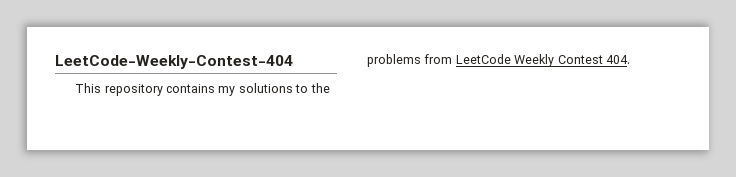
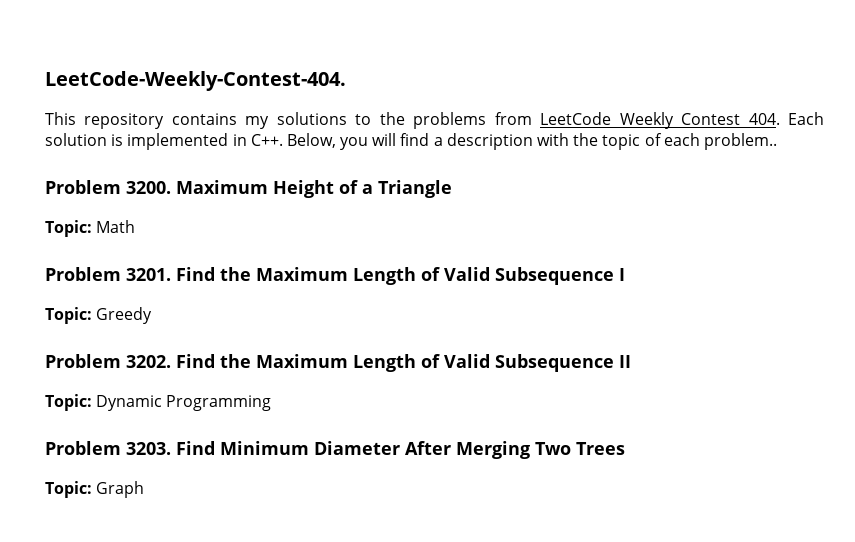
- LeetCode-Weekly-Contest-404
+ LeetCode-Weekly-Contest-404.
- This repository contains my solutions to the problems from LeetCode Weekly Contest 404.
+ This repository contains my solutions to the problems from LeetCode Weekly Contest 404. Each solution is implemented in C++. Below, you will find a description with the topic of each problem..
+ Problem 3200. Maximum Height of a Triangle
+ Topic: Math
+ Problem 3201. Find the Maximum Length of Valid Subsequence I
+ Topic: Greedy
+ Problem 3202. Find the Maximum Length of Valid Subsequence II
+ Topic: Dynamic Programming
+ Problem 3203. Find Minimum Diameter After Merging Two Trees
+ Topic: Graph

